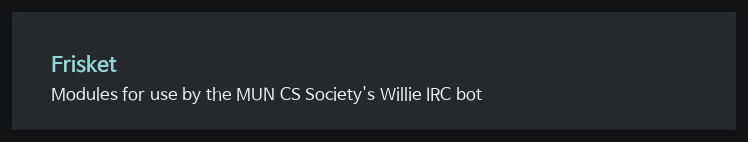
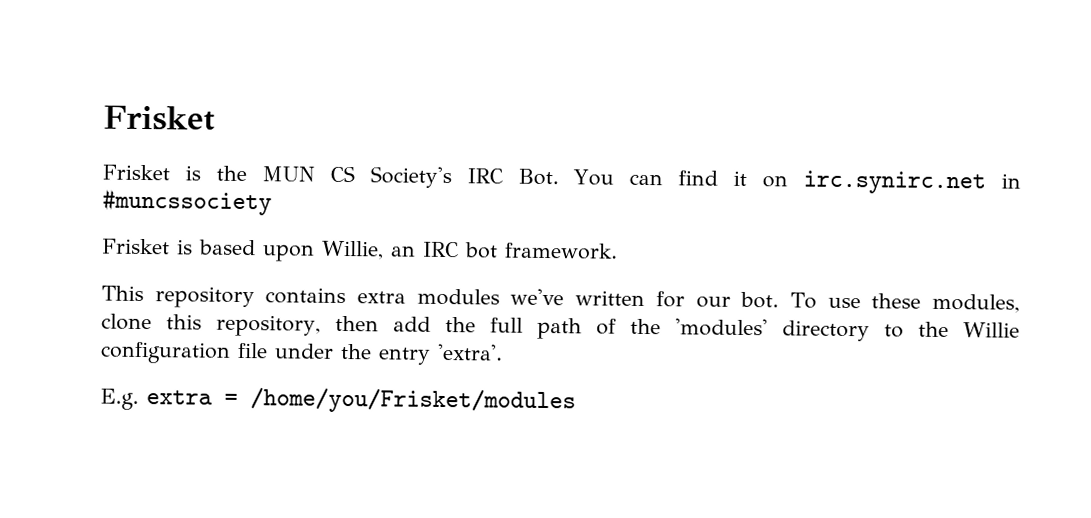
- Modules for use by the MUN CS Society's Willie IRC bot
+ Frisket is the MUN CS Society's IRC Bot. You can find it on irc.synirc.net in #muncssociety
+ Frisket is based upon Willie, an IRC bot framework.
+ This repository contains extra modules we've written for our bot. To use these modules, clone this repository, then add the full path of the 'modules' directory to the Willie configuration file under the entry 'extra'.
+ E.g. extra = /home/you/Frisket/modules

